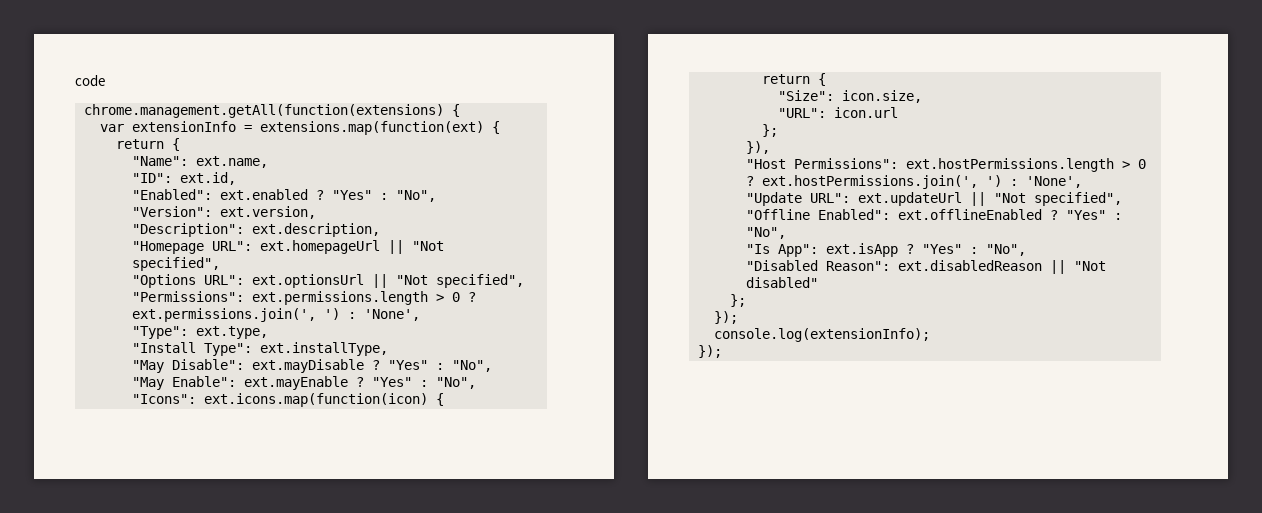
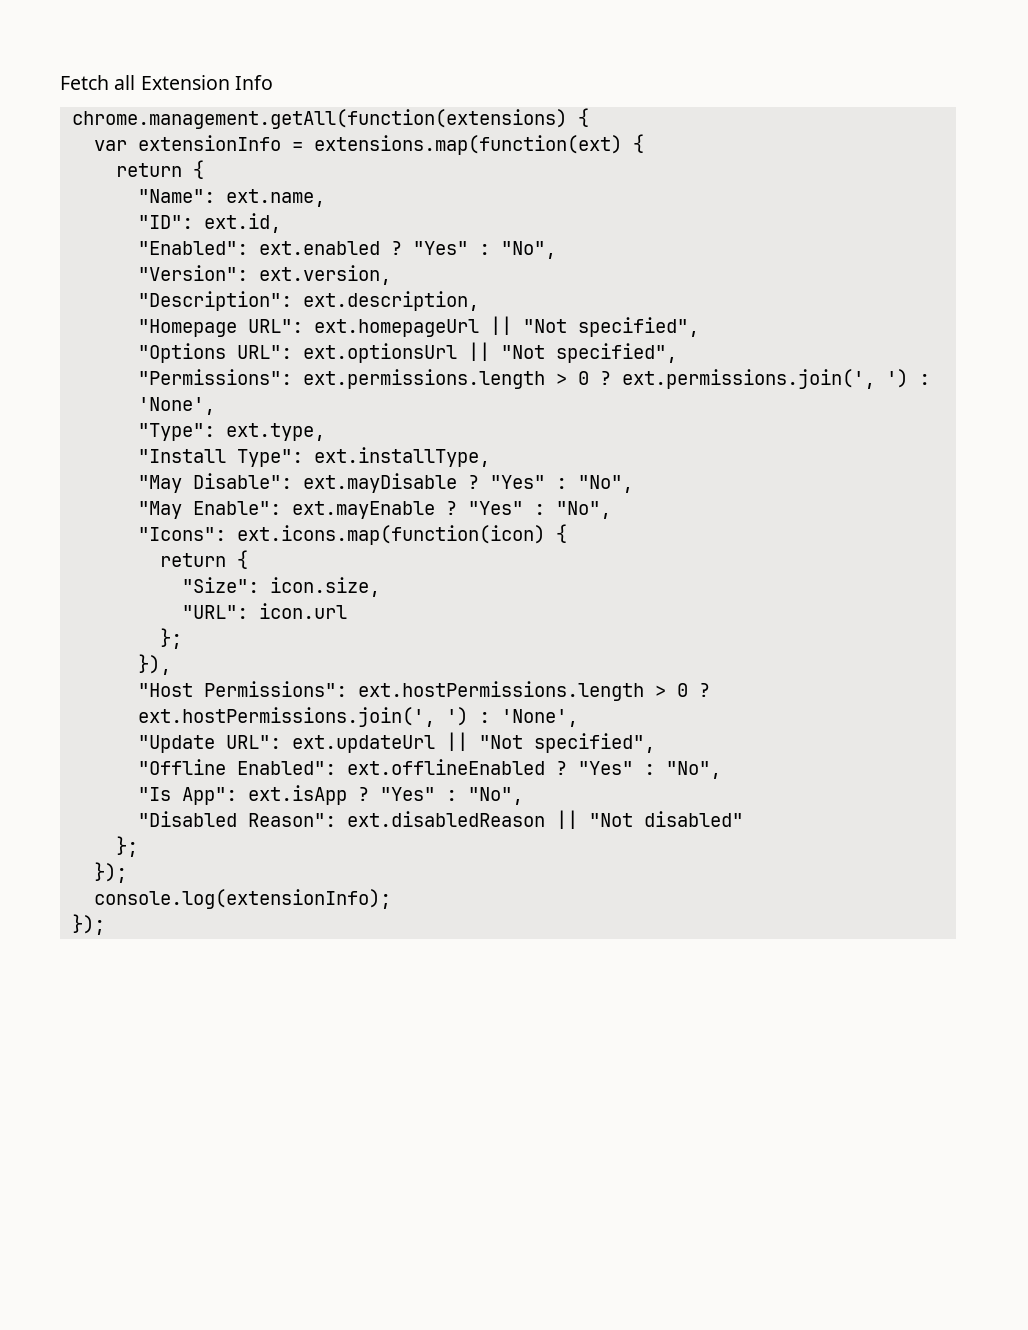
- code
+ Fetch all Extension Info

